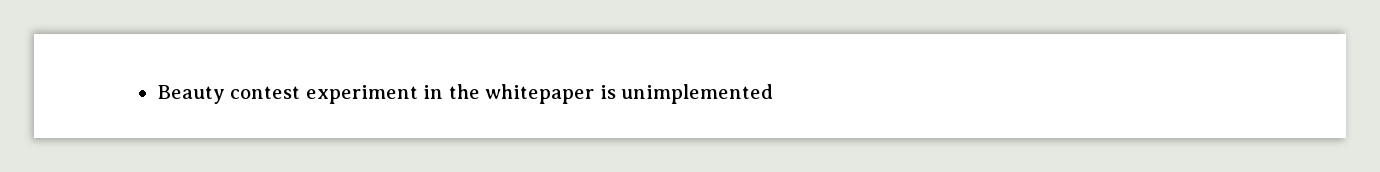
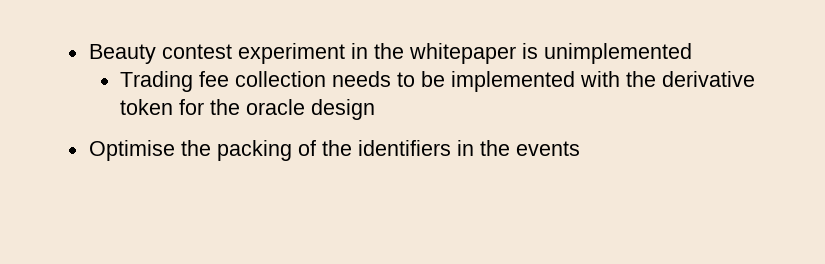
+ Trading fee collection needs to be implemented with the derivative token for the oracle design
+ Optimise the packing of the identifiers in the events

